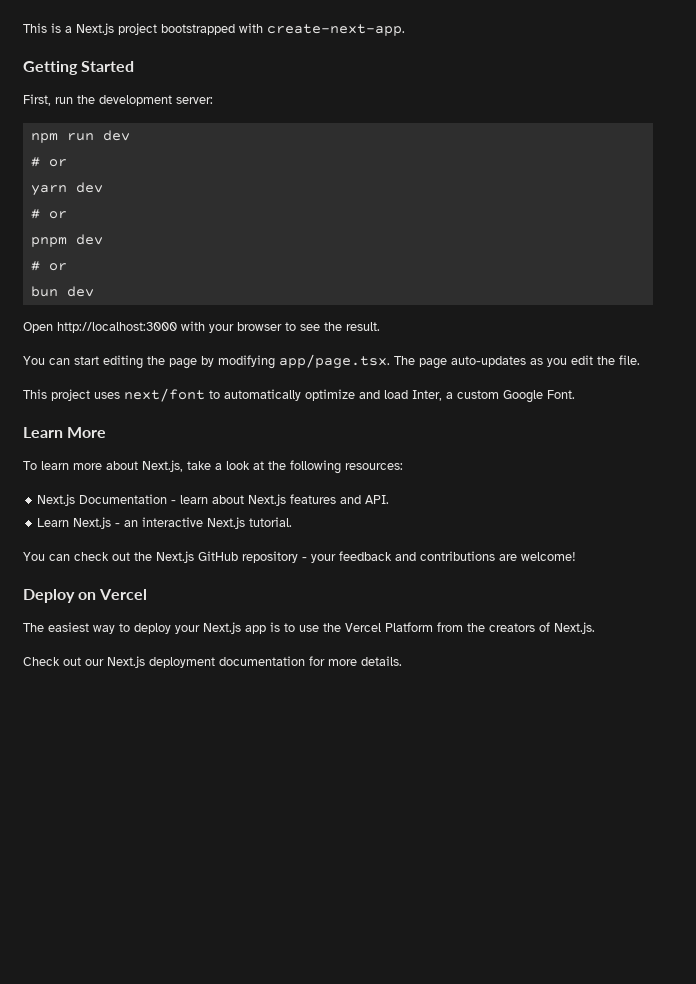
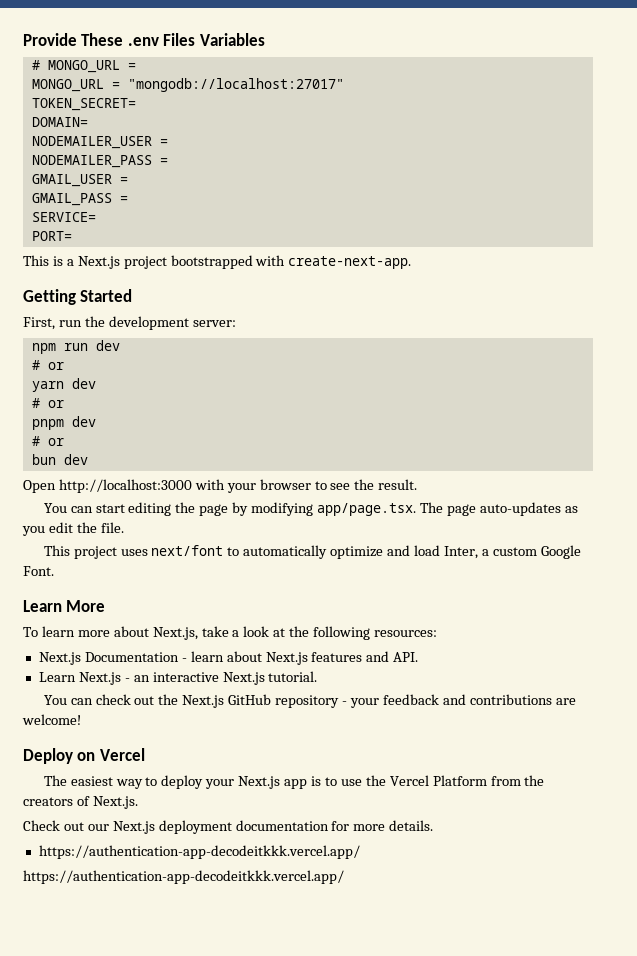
+ Provide These .env Files Variables
+ # MONGO_URL =
+ MONGO_URL = "mongodb://localhost:27017"
+ TOKEN_SECRET=
+ DOMAIN=
+ NODEMAILER_USER =
+ NODEMAILER_PASS =
+ GMAIL_USER =
+ GMAIL_PASS =
+ SERVICE=
+ PORT=
  Check out our Next.js deployment documentation for more details.
+ https://authentication-app-decodeitkkk.vercel.app/
+ https://authentication-app-decodeitkkk.vercel.app/

